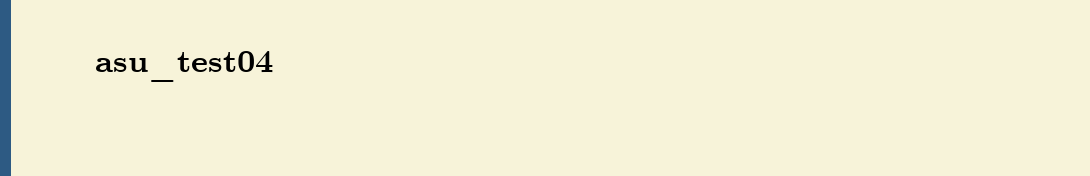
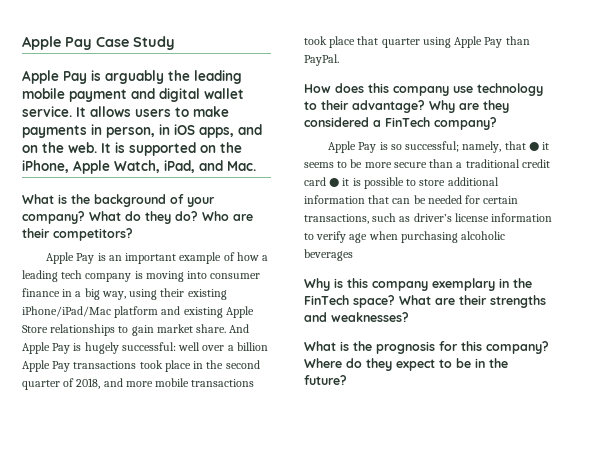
- asu_test04
+ Apple Pay Case Study
+ Apple Pay is arguably the leading mobile payment and digital wallet service. It allows users to make payments in person, in iOS apps, and on the web. It is supported on the iPhone, Apple Watch, iPad, and Mac.
+ What is the background of your company? What do they do? Who are their competitors?
+ Apple Pay is an important example of how a leading tech company is moving into consumer finance in a big way, using their existing iPhone/iPad/Mac platform and existing Apple Store relationships to gain market share. And Apple Pay is hugely successful: well over a billion Apple Pay transactions took place in the second quarter of 2018, and more mobile transactions took place that quarter using Apple Pay than PayPal.
+ How does this company use technology to their advantage? Why are they considered a FinTech company?
+ Apple Pay is so successful; namely, that ● it seems to be more secure than a traditional credit card ● it is possible to store additional information that can be needed for certain transactions, such as driver’s license information to verify age when purchasing alcoholic beverages
+ Why is this company exemplary in the FinTech space? What are their strengths and weaknesses?
+ What is the prognosis for this company? Where do they expect to be in the future?

